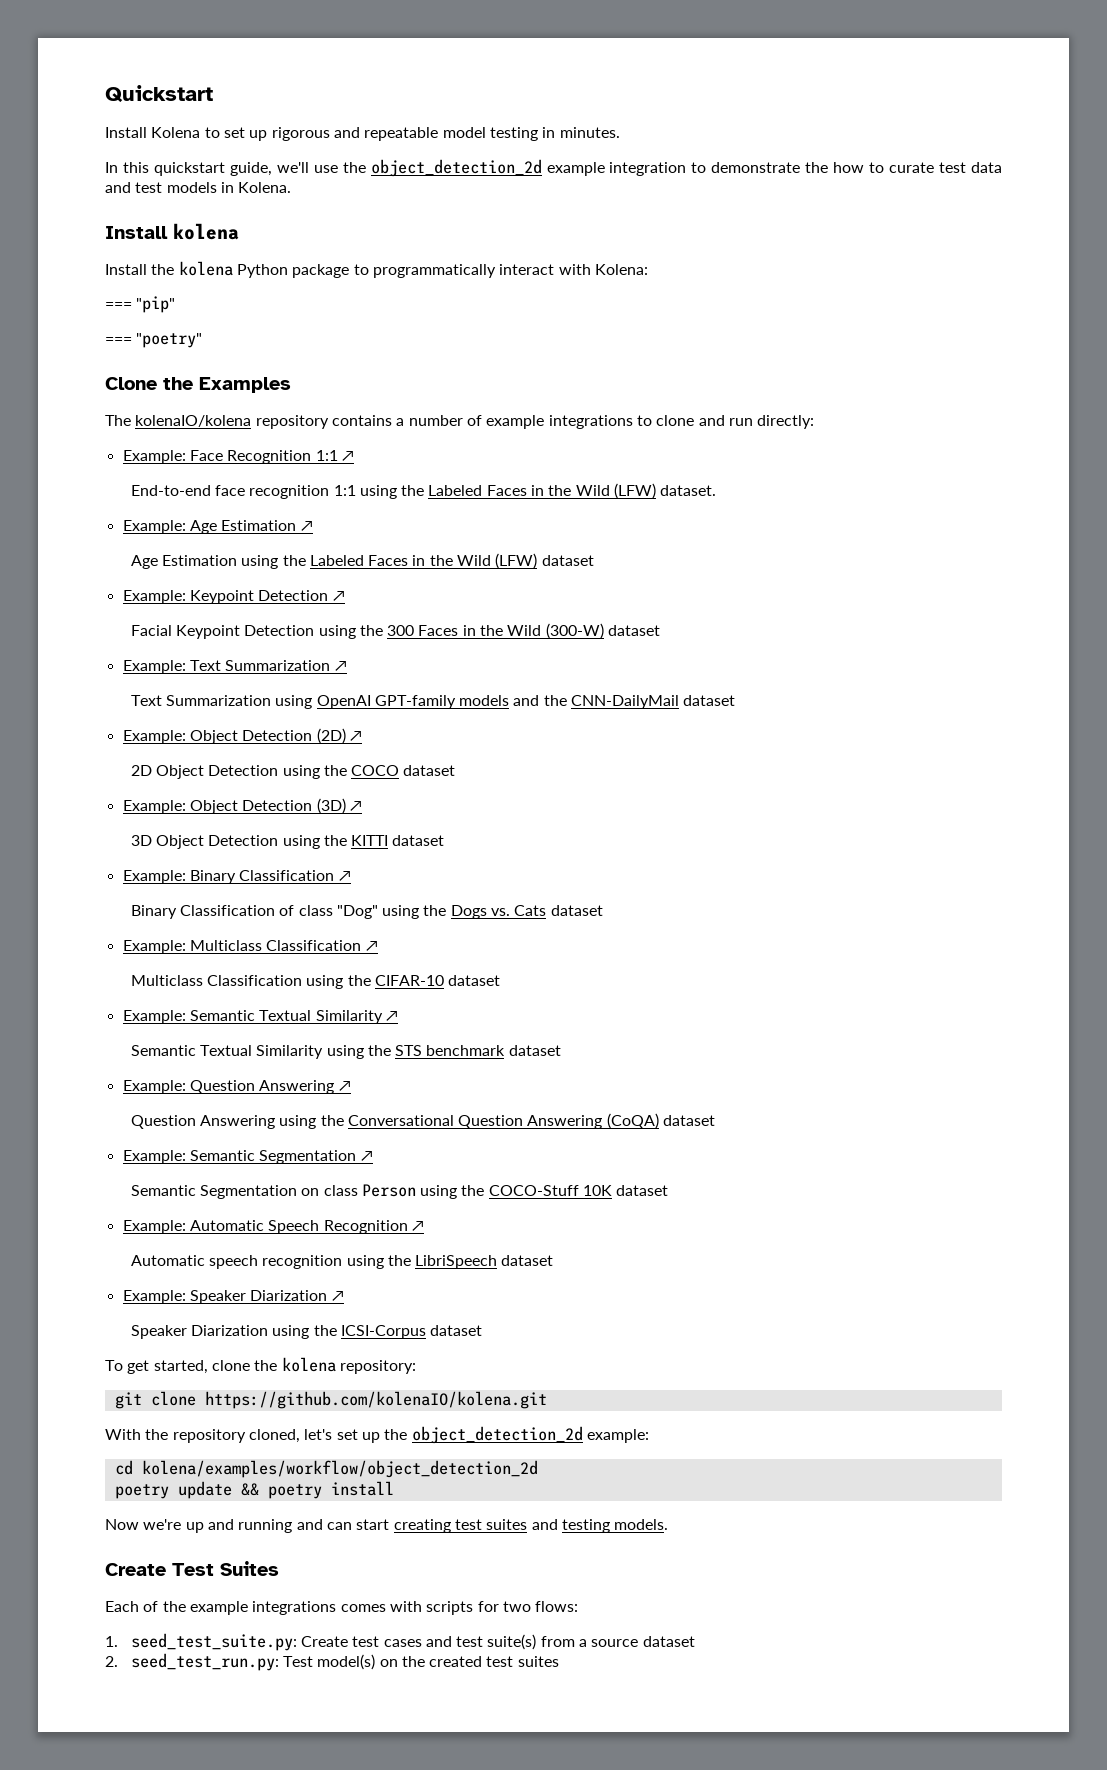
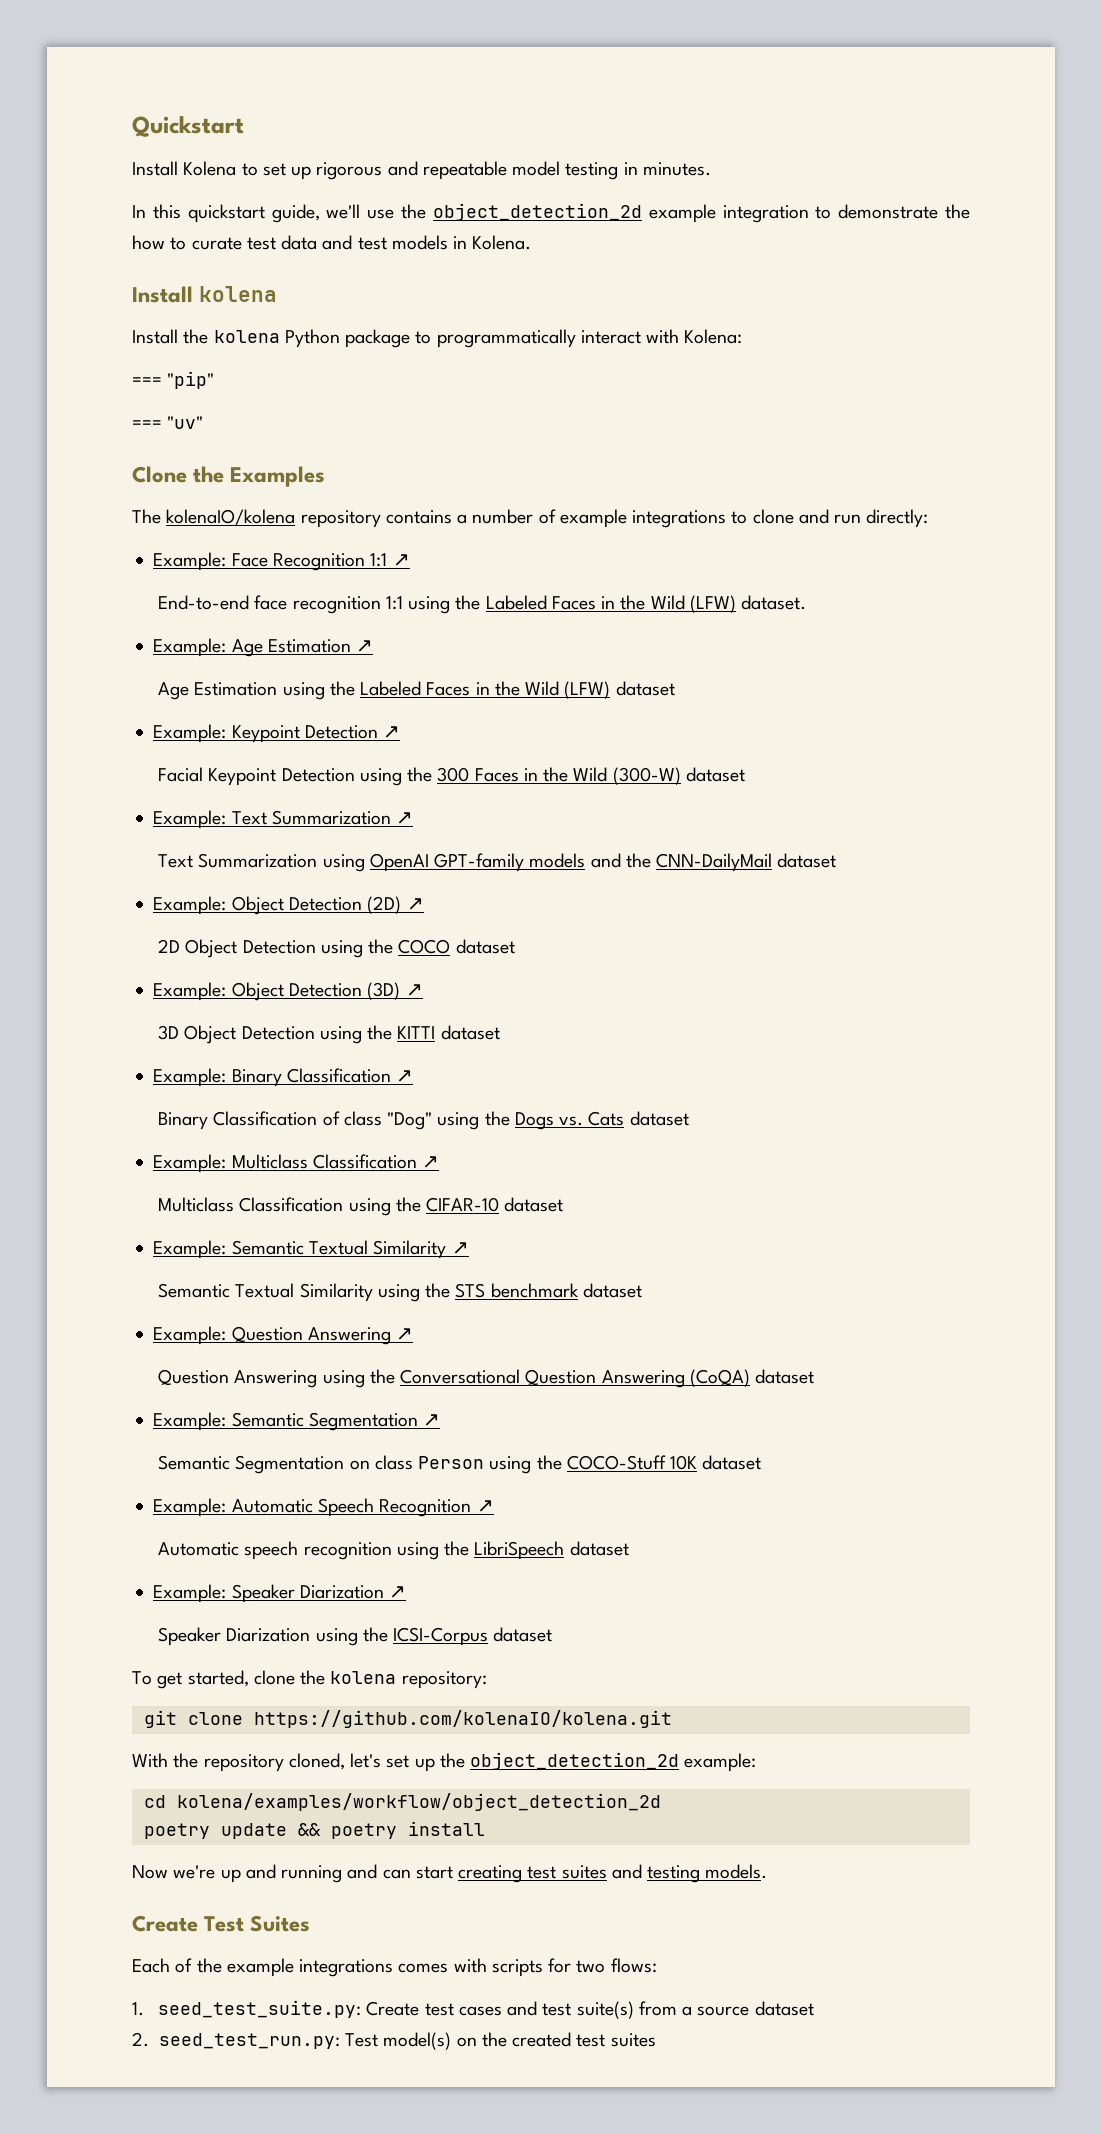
- === "poetry"
+ === "uv"

